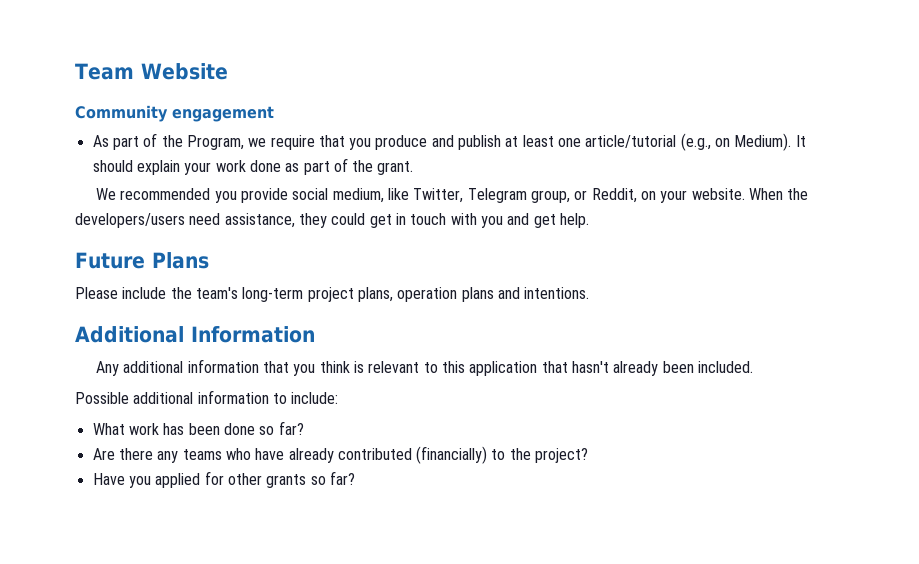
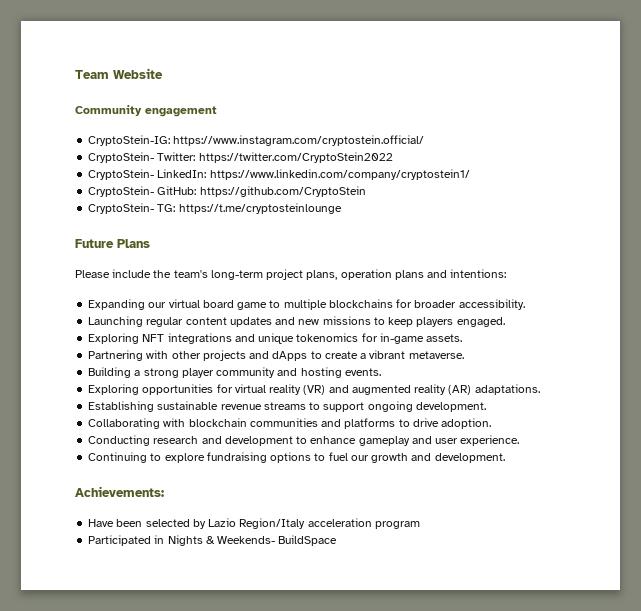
- As part of the Program, we require that you produce and publish at least one article/tutorial (e.g., on Medium). It should explain your work done as part of the grant.
- We recommended you provide social medium, like Twitter, Telegram group, or Reddit, on your website. When the developers/users need assistance, they could get in touch with you and get help.
+ CryptoStein-IG: https://www.instagram.com/cryptostein.official/
+ CryptoStein- Twitter: https://twitter.com/CryptoStein2022
+ CryptoStein- LinkedIn: https://www.linkedin.com/company/cryptostein1/
+ CryptoStein- GitHub: https://github.com/CryptoStein
+ CryptoStein- TG: https://t.me/cryptosteinlounge
- Please include the team's long-term project plans, operation plans and intentions.
- Additional Information
- Any additional information that you think is relevant to this application that hasn't already been included.
- Possible additional information to include:
- What work has been done so far?
- Are there any teams who have already contributed (financially) to the project?
- Have you applied for other grants so far?
+ Please include the team's long-term project plans, operation plans and intentions:
+ Expanding our virtual board game to multiple blockchains for broader accessibility.
+ Launching regular content updates and new missions to keep players engaged.
+ Exploring NFT integrations and unique tokenomics for in-game assets.
+ Partnering with other projects and dApps to create a vibrant metaverse.
+ Building a strong player community and hosting events.
+ Exploring opportunities for virtual reality (VR) and augmented reality (AR) adaptations.
+ Establishing sustainable revenue streams to support ongoing development.
+ Collaborating with blockchain communities and platforms to drive adoption.
+ Conducting research and development to enhance gameplay and user experience.
+ Continuing to explore fundraising options to fuel our growth and development.
+ Achievements:
+ Have been selected by Lazio Region/Italy acceleration program
+ Participated in Nights & Weekends- BuildSpace

